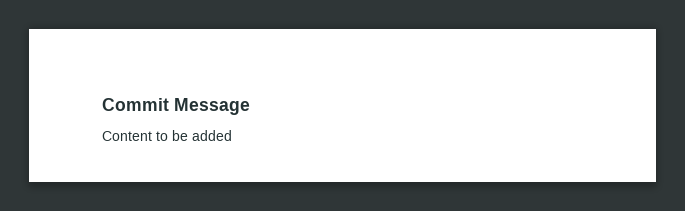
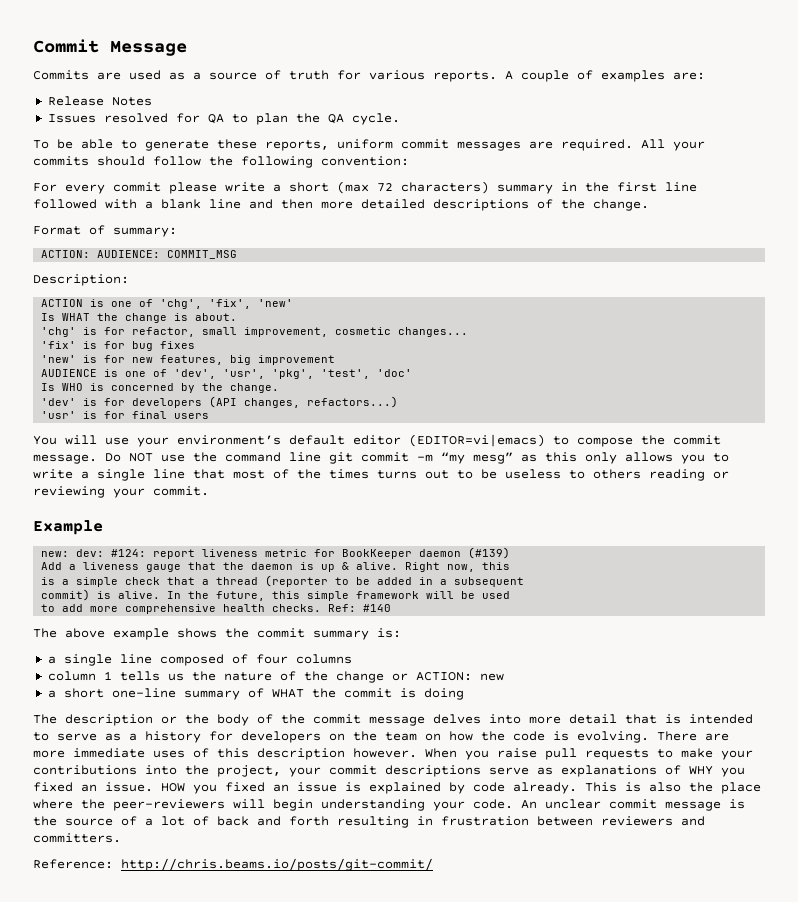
- Content to be added
+ Commits are used as a source of truth for various reports. A couple of examples are:
+ Release Notes
+ Issues resolved for QA to plan the QA cycle.
+ To be able to generate these reports, uniform commit messages are required. All your commits should follow the following convention:
+ For every commit please write a short (max 72 characters) summary in the first line followed with a blank line and then more detailed descriptions of the change.
+ Format of summary:
+ ACTION: AUDIENCE: COMMIT_MSG
+ Description:
+ ACTION is one of 'chg', 'fix', 'new'
+ Is WHAT the change is about.
+ 'chg' is for refactor, small improvement, cosmetic changes...
+ 'fix' is for bug fixes
+ 'new' is for new features, big improvement
+ AUDIENCE is one of 'dev', 'usr', 'pkg', 'test', 'doc'
+ Is WHO is concerned by the change.
+ 'dev' is for developers (API changes, refactors...)
+ 'usr' is for final users
+ You will use your environment’s default editor (EDITOR=vi|emacs) to compose the commit message. Do NOT use the command line git commit -m “my mesg” as this only allows you to write a single line that most of the times turns out to be useless to others reading or reviewing your commit.
+ Example
+ new: dev: #124: report liveness metric for BookKeeper daemon (#139)
+ Add a liveness gauge that the daemon is up & alive. Right now, this
+ is a simple check that a thread (reporter to be added in a subsequent
+ commit) is alive. In the future, this simple framework will be used
+ to add more comprehensive health checks. Ref: #140
+ The above example shows the commit summary is:
+ a single line composed of four columns
+ column 1 tells us the nature of the change or ACTION: new
+ a short one-line summary of WHAT the commit is doing
+ The description or the body of the commit message delves into more detail that is intended to serve as a history for developers on the team on how the code is evolving. There are more immediate uses of this description however. When you raise pull requests to make your contributions into the project, your commit descriptions serve as explanations of WHY you fixed an issue. HOW you fixed an issue is explained by code already. This is also the place where the peer-reviewers will begin understanding your code. An unclear commit message is the source of a lot of back and forth resulting in frustration between reviewers and committers.
+ Reference: http://chris.beams.io/posts/git-commit/

